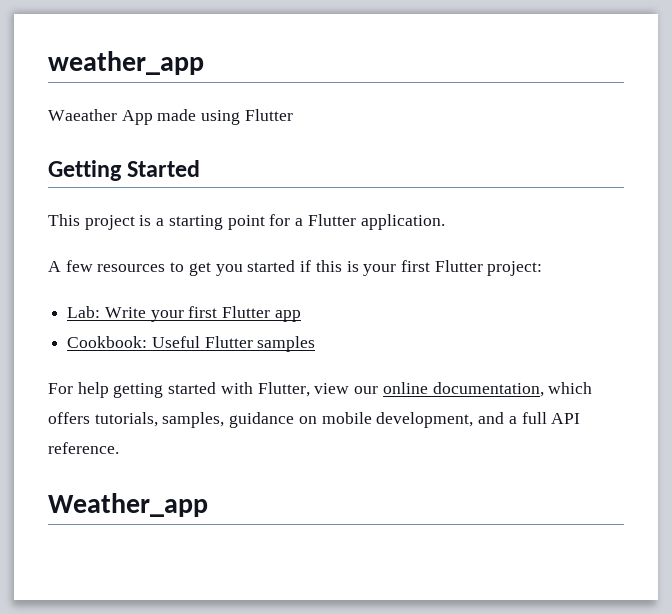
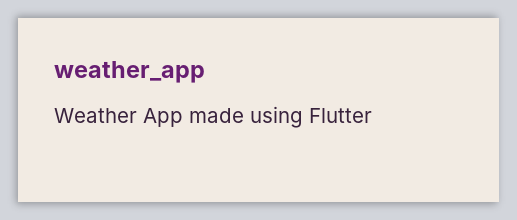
- Waeather App made using Flutter
+ Weather App made using Flutter
- Getting Started
- This project is a starting point for a Flutter application.
- A few resources to get you started if this is your first Flutter project:
- Lab: Write your first Flutter app
- Cookbook: Useful Flutter samples
- For help getting started with Flutter, view our online documentation, which offers tutorials, samples, guidance on mobile development, and a full API reference.
- Weather_app

